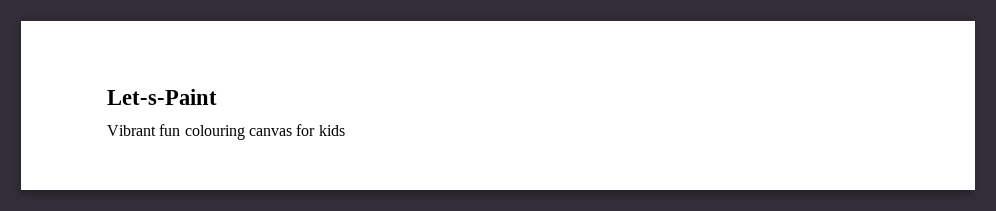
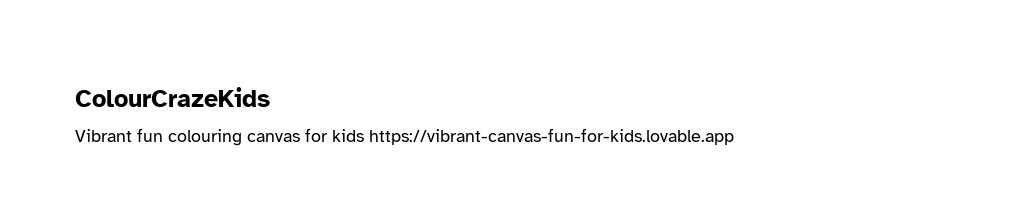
- Let-s-Paint
+ ColourCrazeKids
- Vibrant fun colouring canvas for kids
+ Vibrant fun colouring canvas for kids https://vibrant-canvas-fun-for-kids.lovable.app

